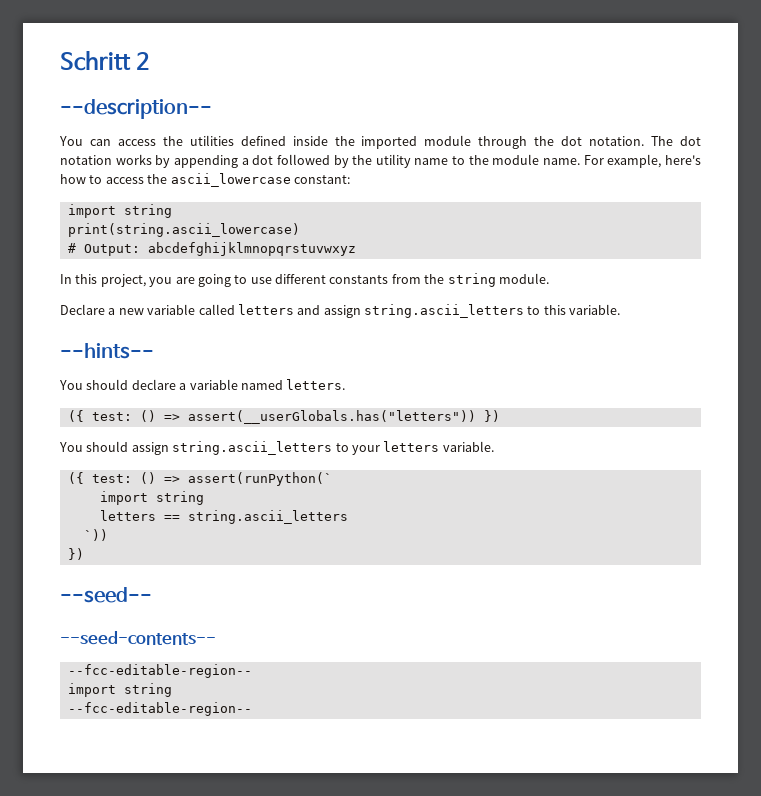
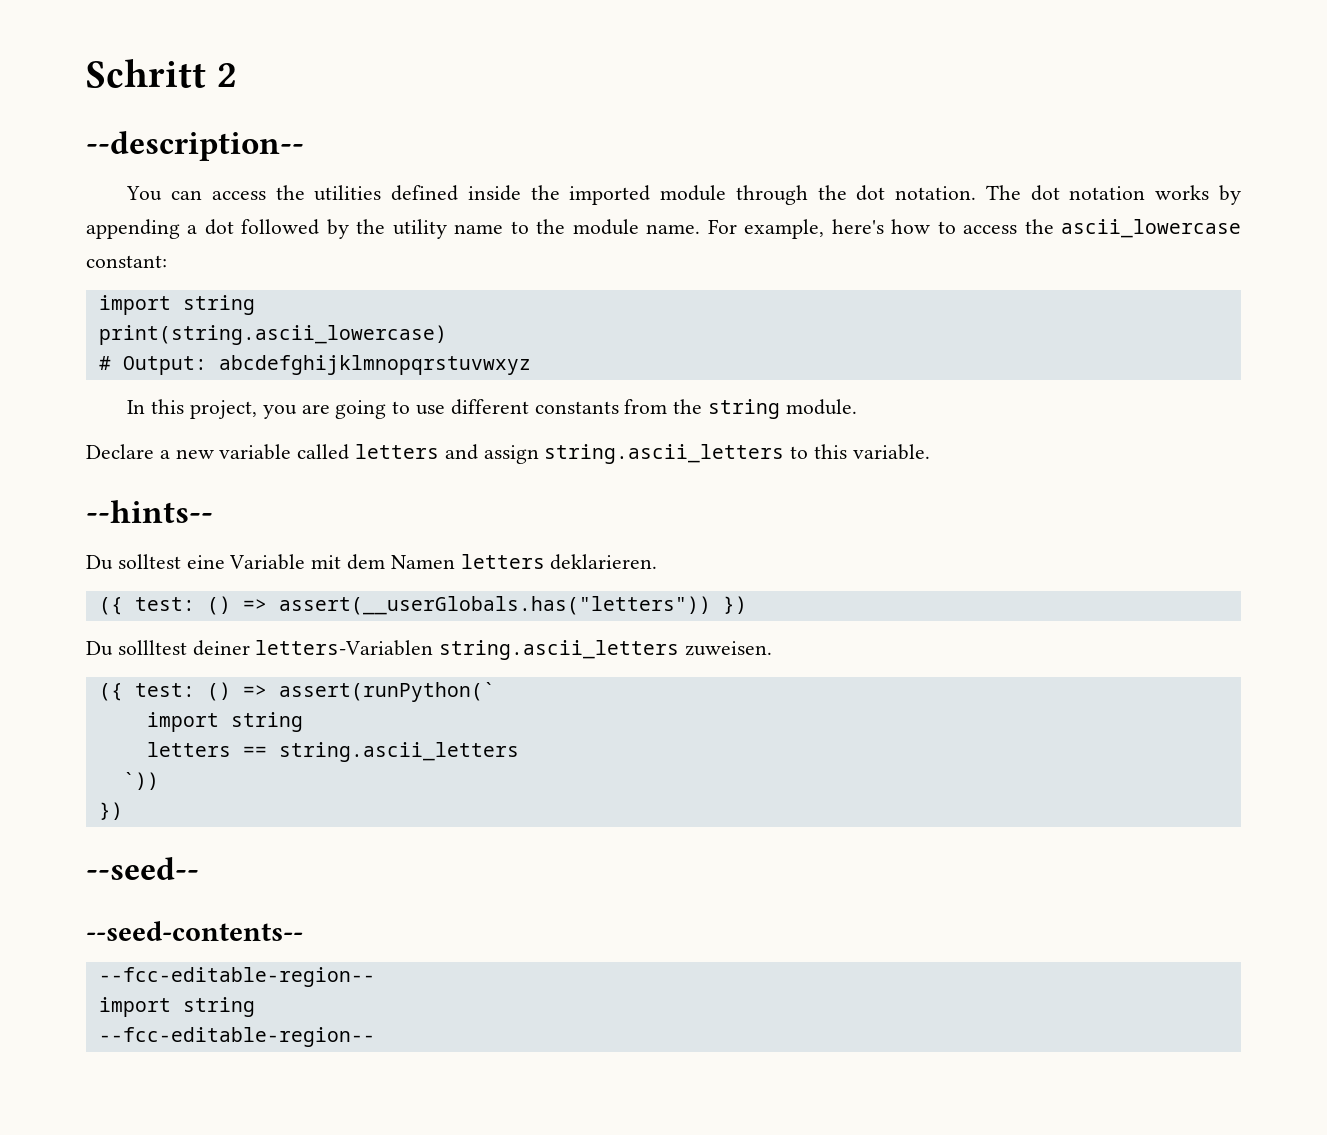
- You should declare a variable named letters.
+ Du solltest eine Variable mit dem Namen letters deklarieren.
- You should assign string.ascii_letters to your letters variable.
+ Du sollltest deiner letters-Variablen string.ascii_letters zuweisen.

